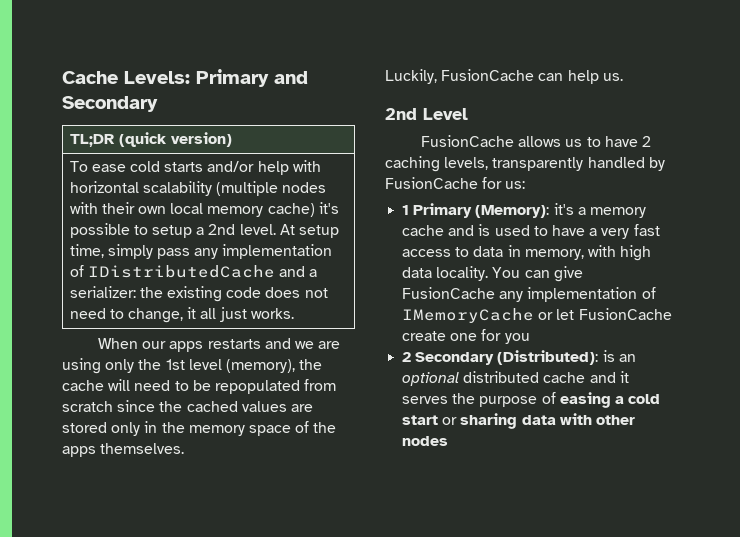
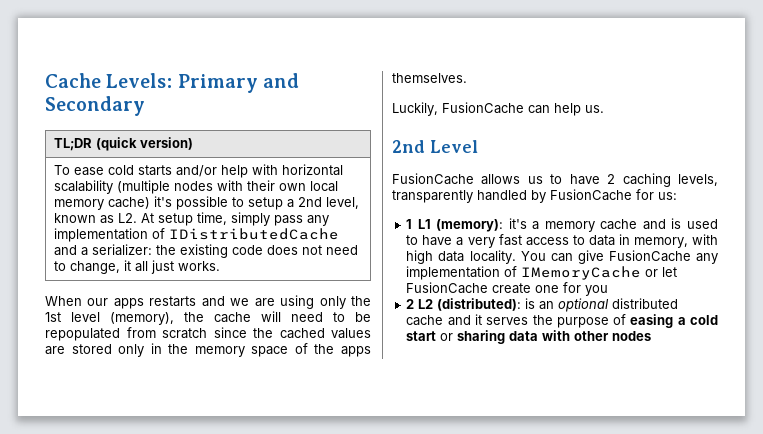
- To ease cold starts and/or help with horizontal scalability (multiple nodes with their own local memory cache) it's possible to setup a 2nd level. At setup time, simply pass any implementation of IDistributedCache and a serializer: the existing code does not need to change, it all just works.
+ To ease cold starts and/or help with horizontal scalability (multiple nodes with their own local memory cache) it's possible to setup a 2nd level, known as L2. At setup time, simply pass any implementation of IDistributedCache and a serializer: the existing code does not need to change, it all just works.
- 1 Primary (Memory): it's a memory cache and is used to have a very fast access to data in memory, with high data locality.
+ 1 L1 (memory): it's a memory cache and is used to have a very fast access to data in memory, with high data locality.
- 2 Secondary (Distributed): is an optional distributed cache and it serves the purpose of easing a cold start or sharing data with other nodes
+ 2 L2 (distributed): is an optional distributed cache and it serves the purpose of easing a cold start or sharing data with other nodes

